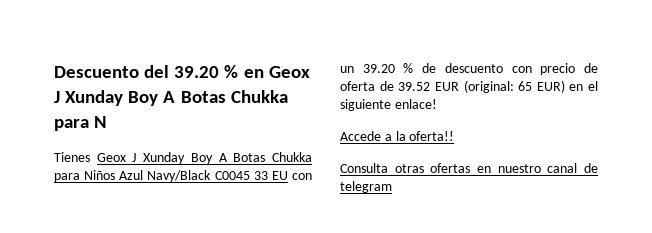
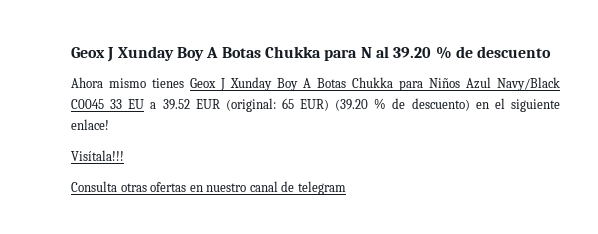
- Descuento del 39.20 % en Geox J Xunday Boy A Botas Chukka para N
- Tienes Geox J Xunday Boy A Botas Chukka para Niños Azul Navy/Black C0045 33 EU con un 39.20 % de descuento con precio de oferta de 39.52 EUR (original: 65 EUR) en el siguiente enlace!
+ Geox J Xunday Boy A Botas Chukka para N al 39.20 % de descuento
+ Ahora mismo tienes Geox J Xunday Boy A Botas Chukka para Niños Azul Navy/Black C0045 33 EU a 39.52 EUR (original: 65 EUR) (39.20 % de descuento) en el siguiente enlace!
- Accede a la oferta!!
+ Visítala!!!

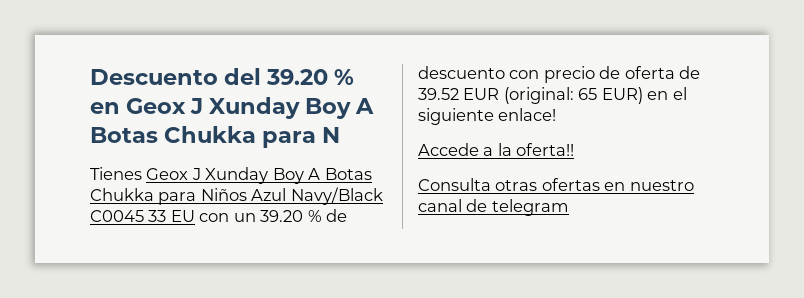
- Geox J Xunday Boy A Botas Chukka para N al 39.20 % de descuento
- Ahora mismo tienes Geox J Xunday Boy A Botas Chukka para Niños Azul Navy/Black C0045 33 EU a 39.52 EUR (original: 65 EUR) (39.20 % de descuento) en el siguiente enlace!
+ Descuento del 39.20 % en Geox J Xunday Boy A Botas Chukka para N
+ Tienes Geox J Xunday Boy A Botas Chukka para Niños Azul Navy/Black C0045 33 EU con un 39.20 % de descuento con precio de oferta de 39.52 EUR (original: 65 EUR) en el siguiente enlace!
- Visítala!!!
+ Accede a la oferta!!

